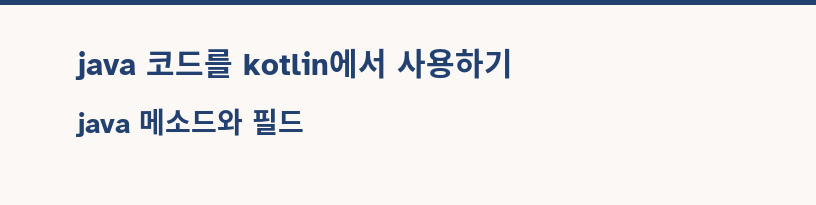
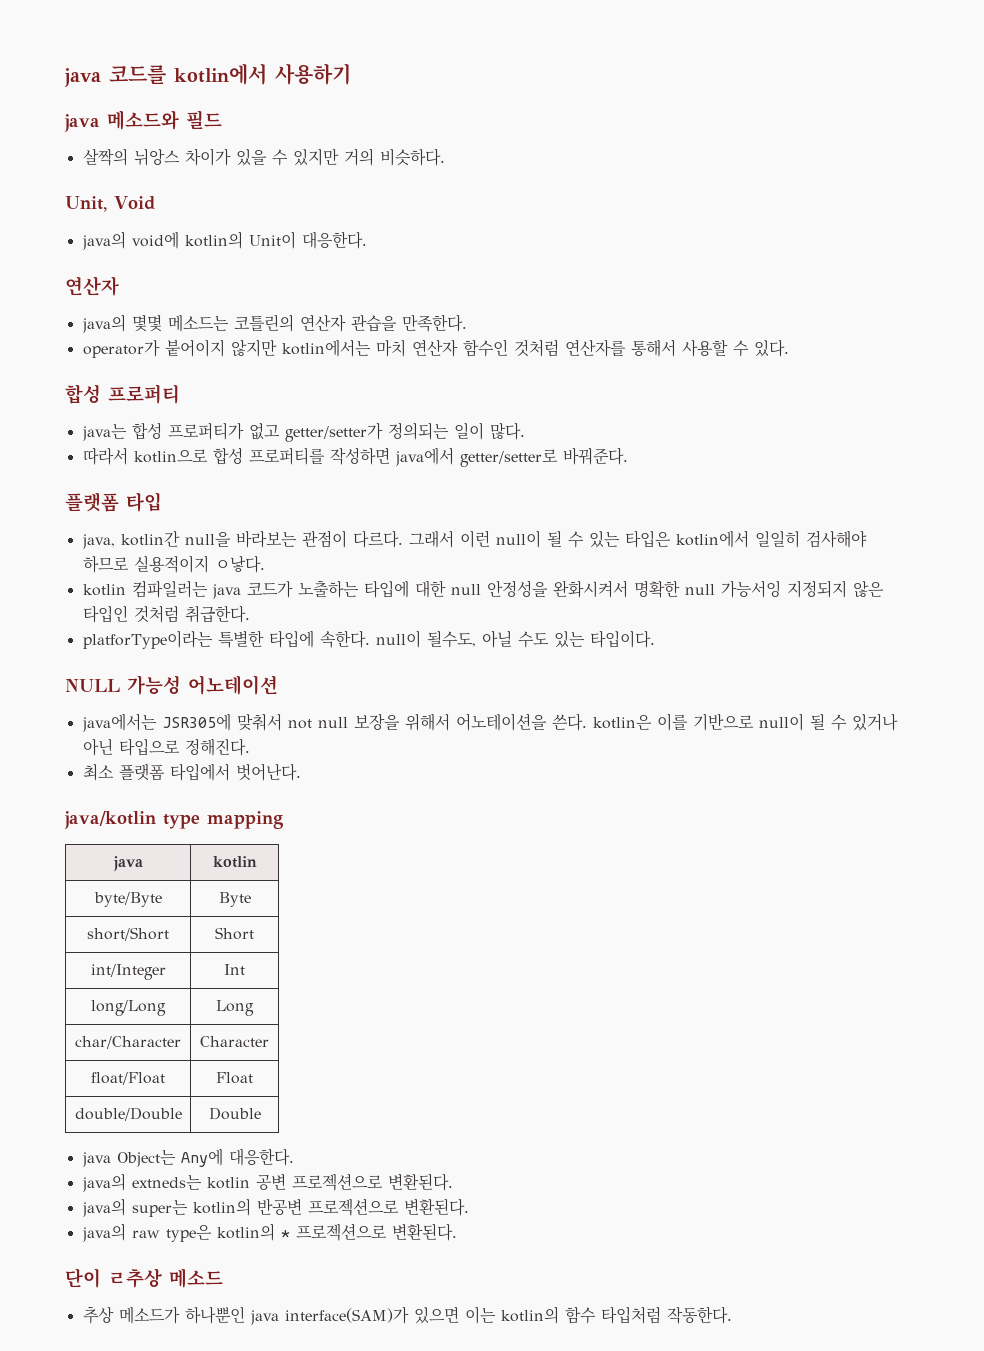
+ 살짝의 뉘앙스 차이가 있을 수 있지만 거의 비슷하다.
+ Unit, Void
+ java의 void에 kotlin의 Unit이 대응한다.
+ 연산자
+ java의 몇몇 메소드는 코틀린의 연산자 관습을 만족한다.
+ operator가 붙어이지 않지만 kotlin에서는 마치 연산자 함수인 것처럼 연산자를 통해서 사용할 수 있다.
+ 합성 프로퍼티
+ java는 합성 프로퍼티가 없고 getter/setter가 정의되는 일이 많다.
+ 따라서 kotlin으로 합성 프로퍼티를 작성하면 java에서 getter/setter로 바꿔준다.
+ 플랫폼 타입
+ java, kotlin간 null을 바라보는 관점이 다르다. 그래서 이런 null이 될 수 있는 타입은 kotlin에서 일일히 검사해야 하므로 실용적이지 ㅇ낳다.
+ kotlin 컴파일러는 java 코드가 노출하는 타입에 대한 null 안정성을 완화시켜서 명확한 null 가능서잉 지정되지 않은 타입인 것처럼 취급한다.
+ platforType이라는 특별한 타입에 속한다. null이 될수도, 아닐 수도 있는 타입이다.
+ NULL 가능성 어노테이션
+ java에서는 JSR305에 맞춰서 not null 보장을 위해서 어노테이션을 쓴다. kotlin은 이를 기반으로 null이 될 수 있거나 아닌 타입으로 정해진다.
+ 최소 플랫폼 타입에서 벗어난다.
+ java/kotlin type mapping
+ java | kotlin
+ byte/Byte | Byte
+ short/Short | Short
+ int/Integer | Int
+ long/Long | Long
+ char/Character | Character
+ float/Float | Float
+ double/Double | Double
+ java Object는 Any에 대응한다.
+ java의 extneds는 kotlin 공변 프로젝션으로 변환된다.
+ java의 super는 kotlin의 반공변 프로젝션으로 변환된다.
+ java의 raw type은 kotlin의 * 프로젝션으로 변환된다.
+ 단이 ㄹ추상 메소드
+ 추상 메소드가 하나뿐인 java interface(SAM)가 있으면 이는 kotlin의 함수 타입처럼 작동한다.

